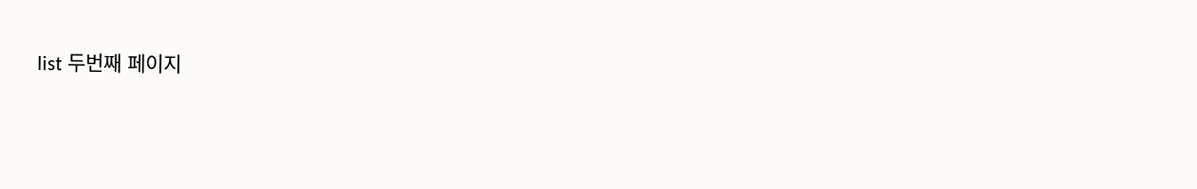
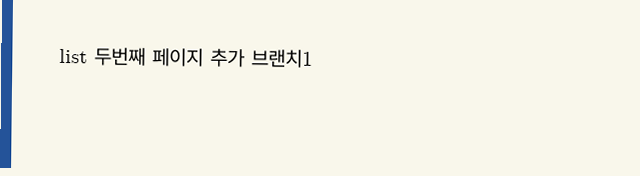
- list 두번째 페이지
+ list 두번째 페이지 추가 브랜치1

